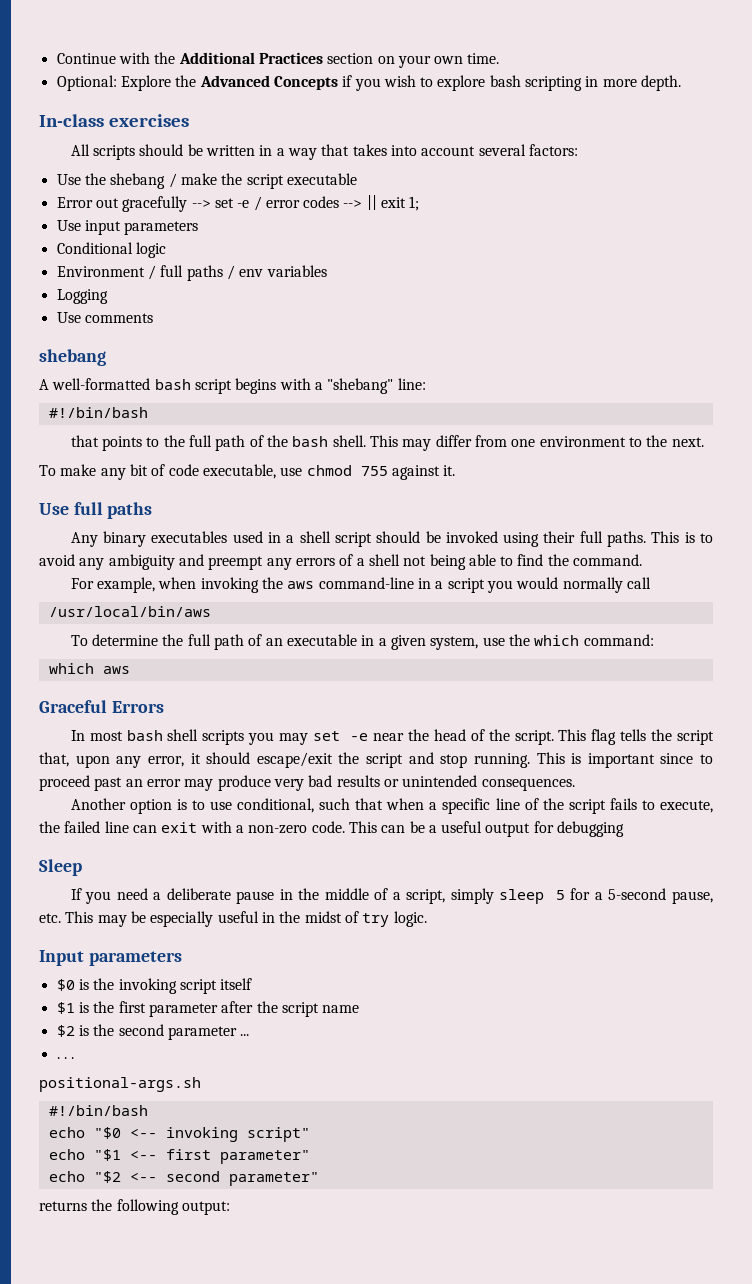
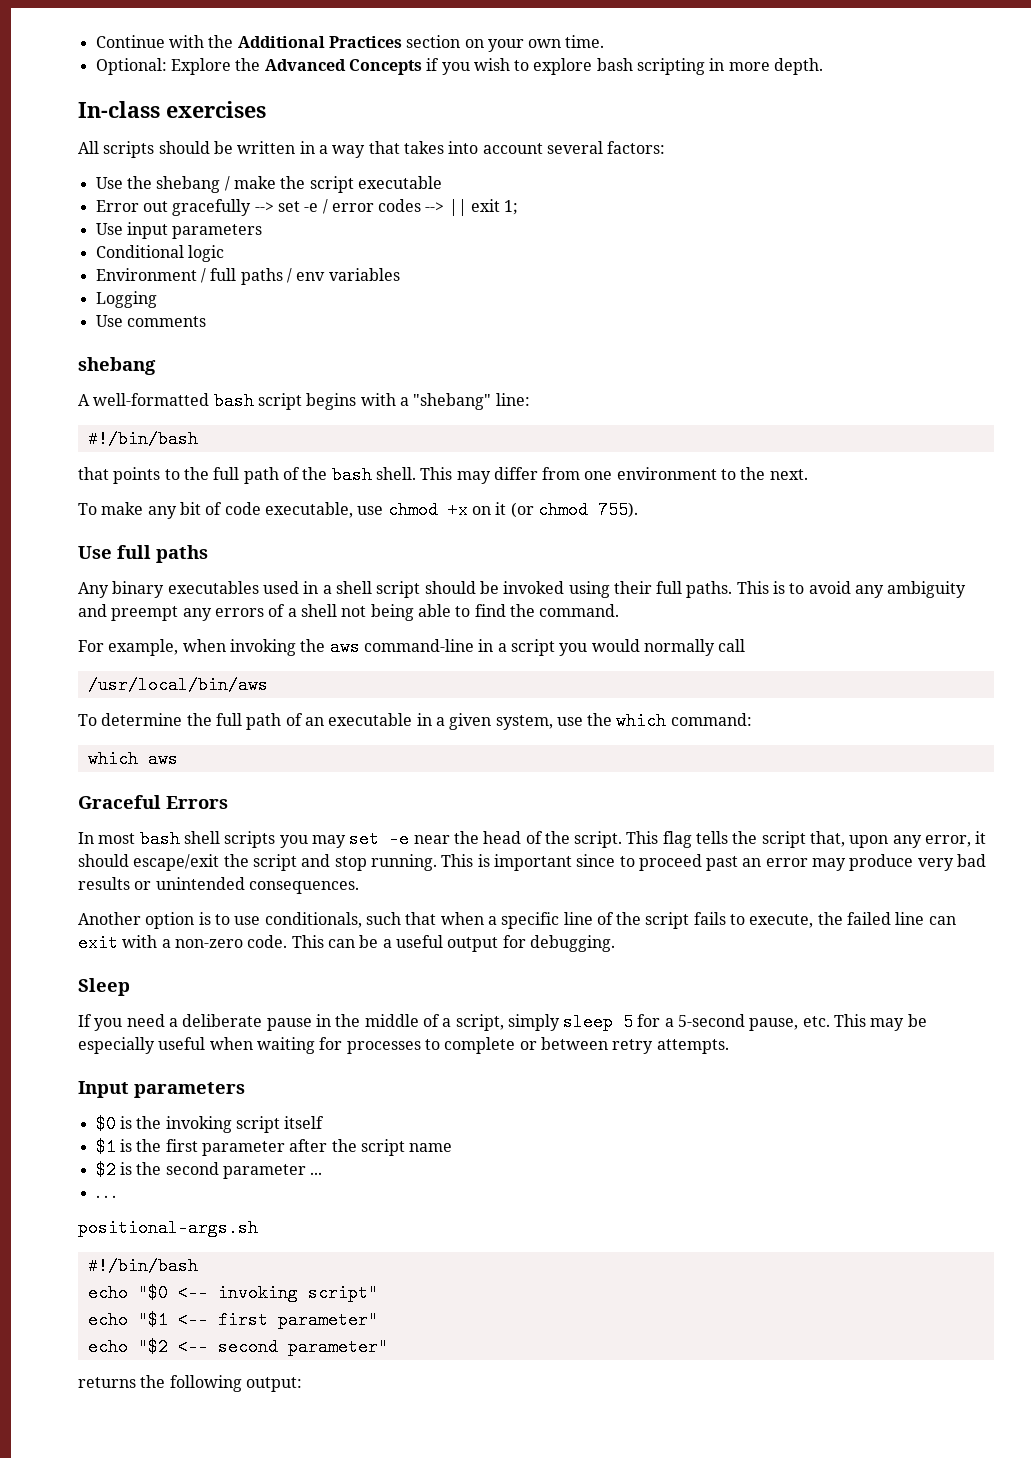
- To make any bit of code executable, use chmod 755 against it.
+ To make any bit of code executable, use chmod +x on it (or chmod 755).
- Another option is to use conditional, such that when a specific line of the script fails to execute, the failed line can exit with a non-zero code.
+ Another option is to use conditionals, such that when a specific line of the script fails to execute, the failed line can exit with a non-zero code.
- This can be a useful output for debugging
+ This can be a useful output for debugging.
- If you need a deliberate pause in the middle of a script, simply sleep 5 for a 5-second pause, etc. This may be especially useful in the midst of try logic.
+ If you need a deliberate pause in the middle of a script, simply sleep 5 for a 5-second pause, etc. This may be especially useful when waiting for processes to complete or between retry attempts.

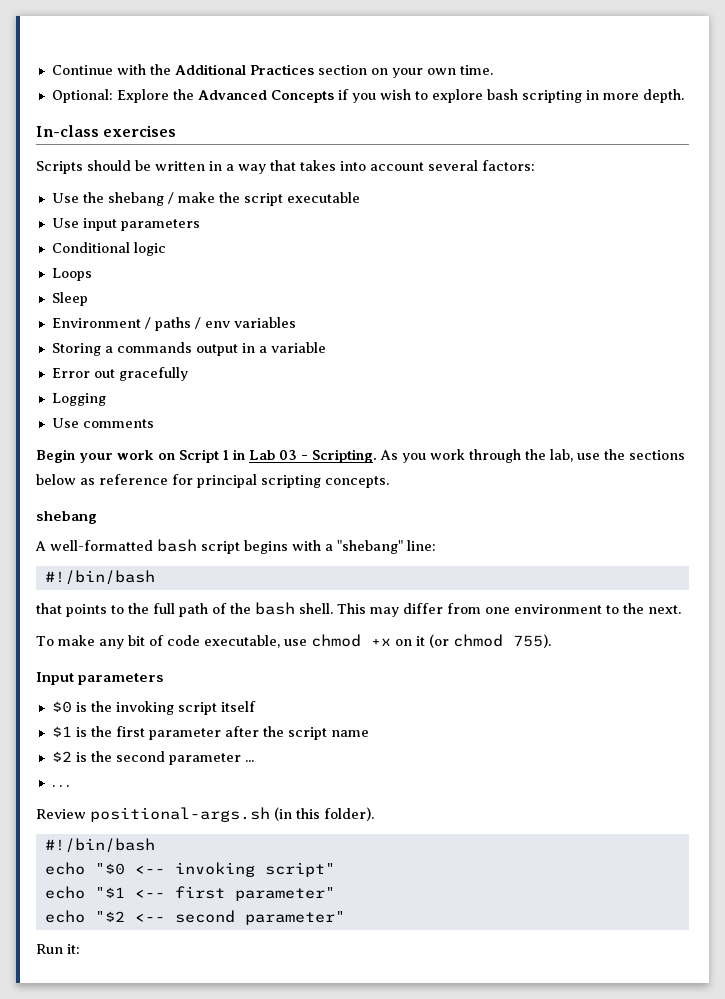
- All scripts should be written in a way that takes into account several factors:
+ Scripts should be written in a way that takes into account several factors:
- Error out gracefully --> set -e / error codes --> || exit 1;
+ Loops
+ Sleep
- Environment / full paths / env variables
+ Environment / paths / env variables
+ Storing a commands output in a variable
+ Error out gracefully
  Logging
  Use comments
+ Begin your work on Script 1 in Lab 03 - Scripting. As you work through the lab, use the sections below as reference for principal scripting concepts.
- Use full paths
- Any binary executables used in a shell script should be invoked using their full paths. This is to avoid any ambiguity and preempt any errors of a shell not being able to find the command.
- For example, when invoking the aws command-line in a script you would normally call
- /usr/local/bin/aws
- To determine the full path of an executable in a given system, use the which command:
- which aws
- Graceful Errors
- In most bash shell scripts you may set -e near the head of the script. This flag tells the script that, upon any error, it should escape/exit the script and stop running. This is important since to proceed past an error may produce very bad results or unintended consequences.
- Another option is to use conditionals, such that when a specific line of the script fails to execute, the failed line can exit with a non-zero code. This can be a useful output for debugging.
- Sleep
- If you need a deliberate pause in the middle of a script, simply sleep 5 for a 5-second pause, etc. This may be especially useful when waiting for processes to complete or between retry attempts.
- positional-args.sh
+ Review positional-args.sh (in this folder).
- returns the following output:
+ Run it:

